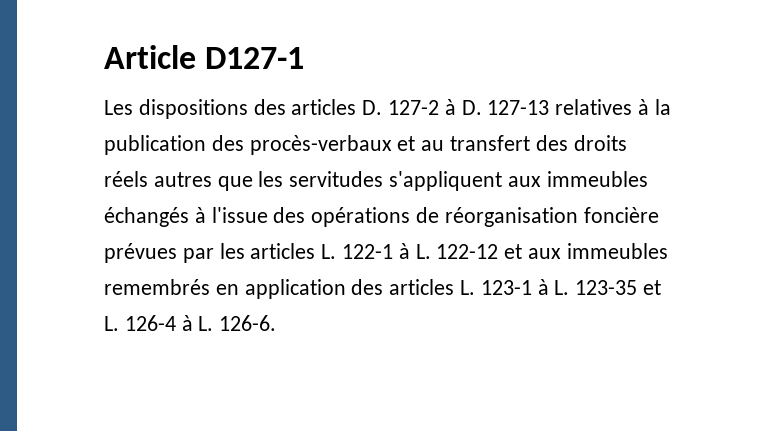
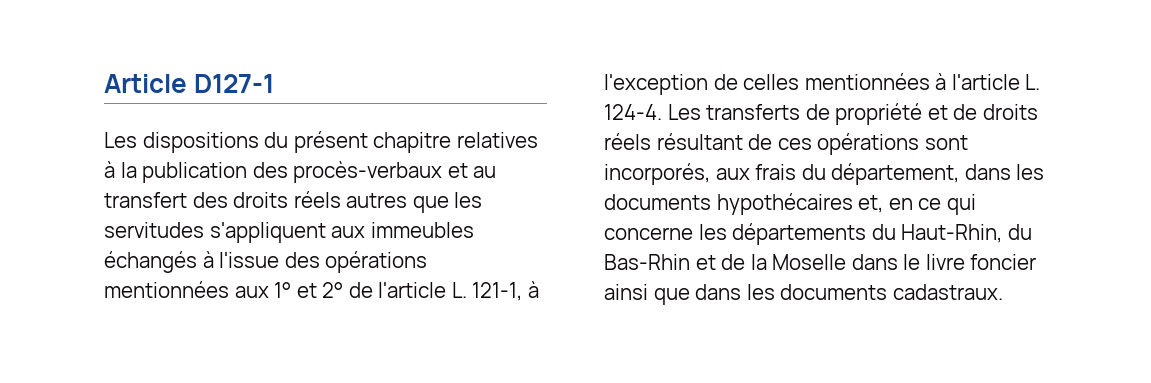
- Les dispositions des articles D. 127-2 à D. 127-13 relatives à la publication des procès-verbaux et au transfert des droits réels autres que les servitudes s'appliquent aux immeubles échangés à l'issue des opérations de réorganisation foncière prévues par les articles L. 122-1 à L. 122-12 et aux immeubles remembrés en application des articles L. 123-1 à L. 123-35 et L. 126-4 à L. 126-6.
+ Les dispositions du présent chapitre relatives à la publication des procès-verbaux et au transfert des droits réels autres que les servitudes s'appliquent aux immeubles échangés à l'issue des opérations mentionnées aux 1° et 2° de l'article L. 121-1, à l'exception de celles mentionnées à l'article L. 124-4. Les transferts de propriété et de droits réels résultant de ces opérations sont incorporés, aux frais du département, dans les documents hypothécaires et, en ce qui concerne les départements du Haut-Rhin, du Bas-Rhin et de la Moselle dans le livre foncier ainsi que dans les documents cadastraux.

